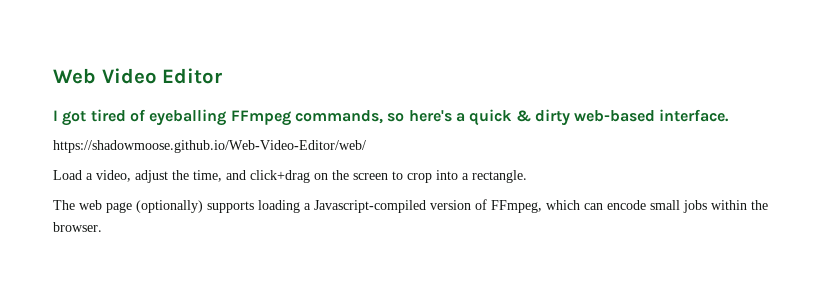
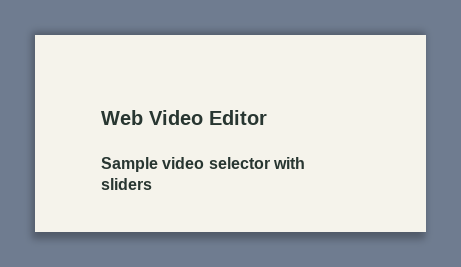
- I got tired of eyeballing FFmpeg commands, so here's a quick & dirty web-based interface.
- https://shadowmoose.github.io/Web-Video-Editor/web/
- Load a video, adjust the time, and click+drag on the screen to crop into a rectangle.
- The web page (optionally) supports loading a Javascript-compiled version of FFmpeg, which can encode small jobs within the browser.
+ Sample video selector with sliders

